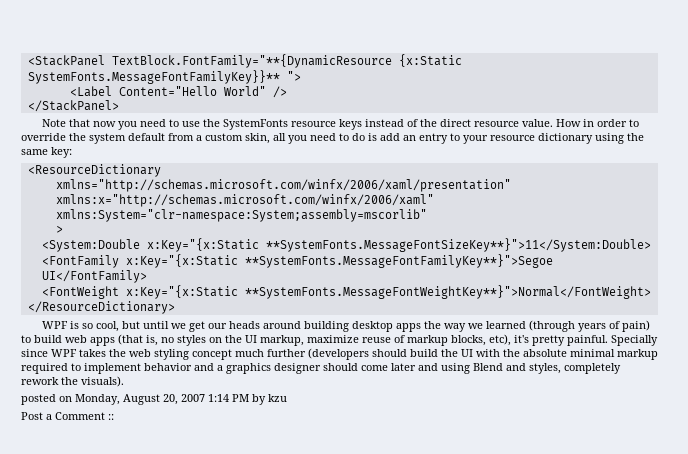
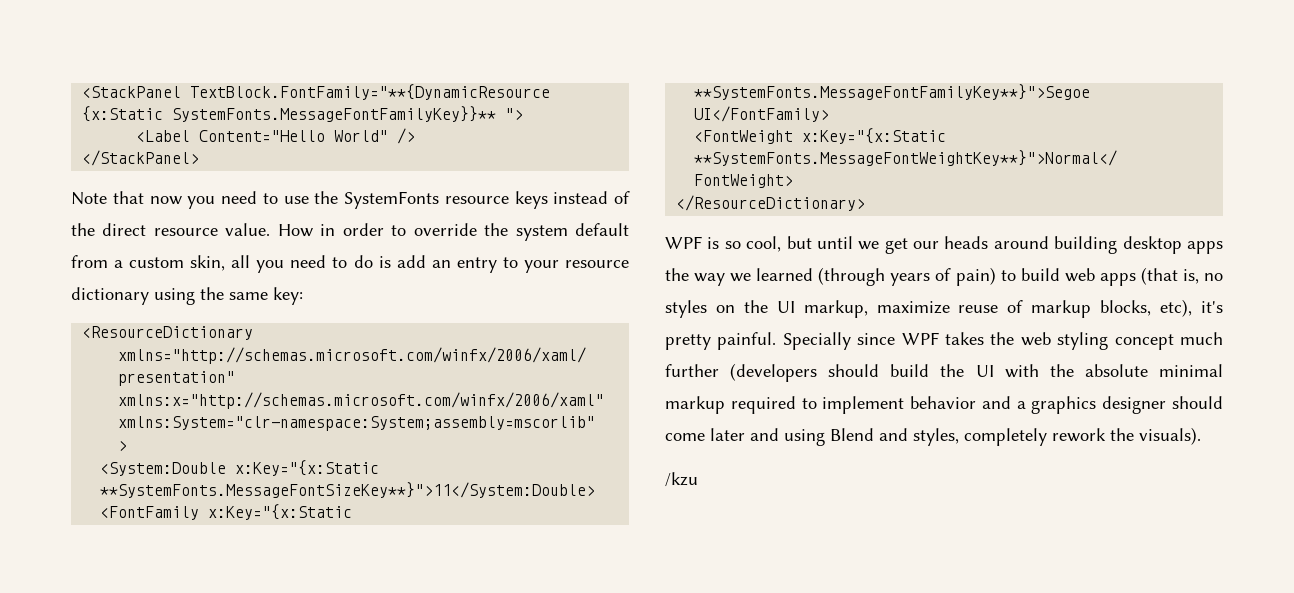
- posted on Monday, August 20, 2007 1:14 PM by kzu
- Post a Comment ::
+ /kzu

